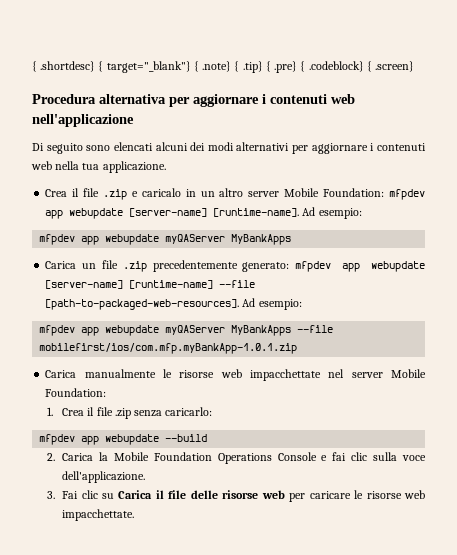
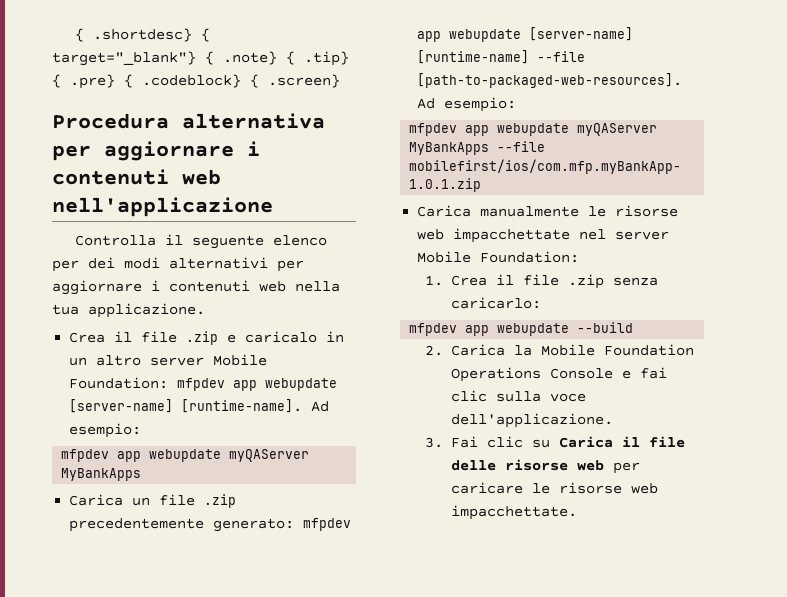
- Di seguito sono elencati alcuni dei modi alternativi per aggiornare i contenuti web nella tua applicazione.
+ Controlla il seguente elenco per dei modi alternativi per aggiornare i contenuti web nella tua applicazione.

